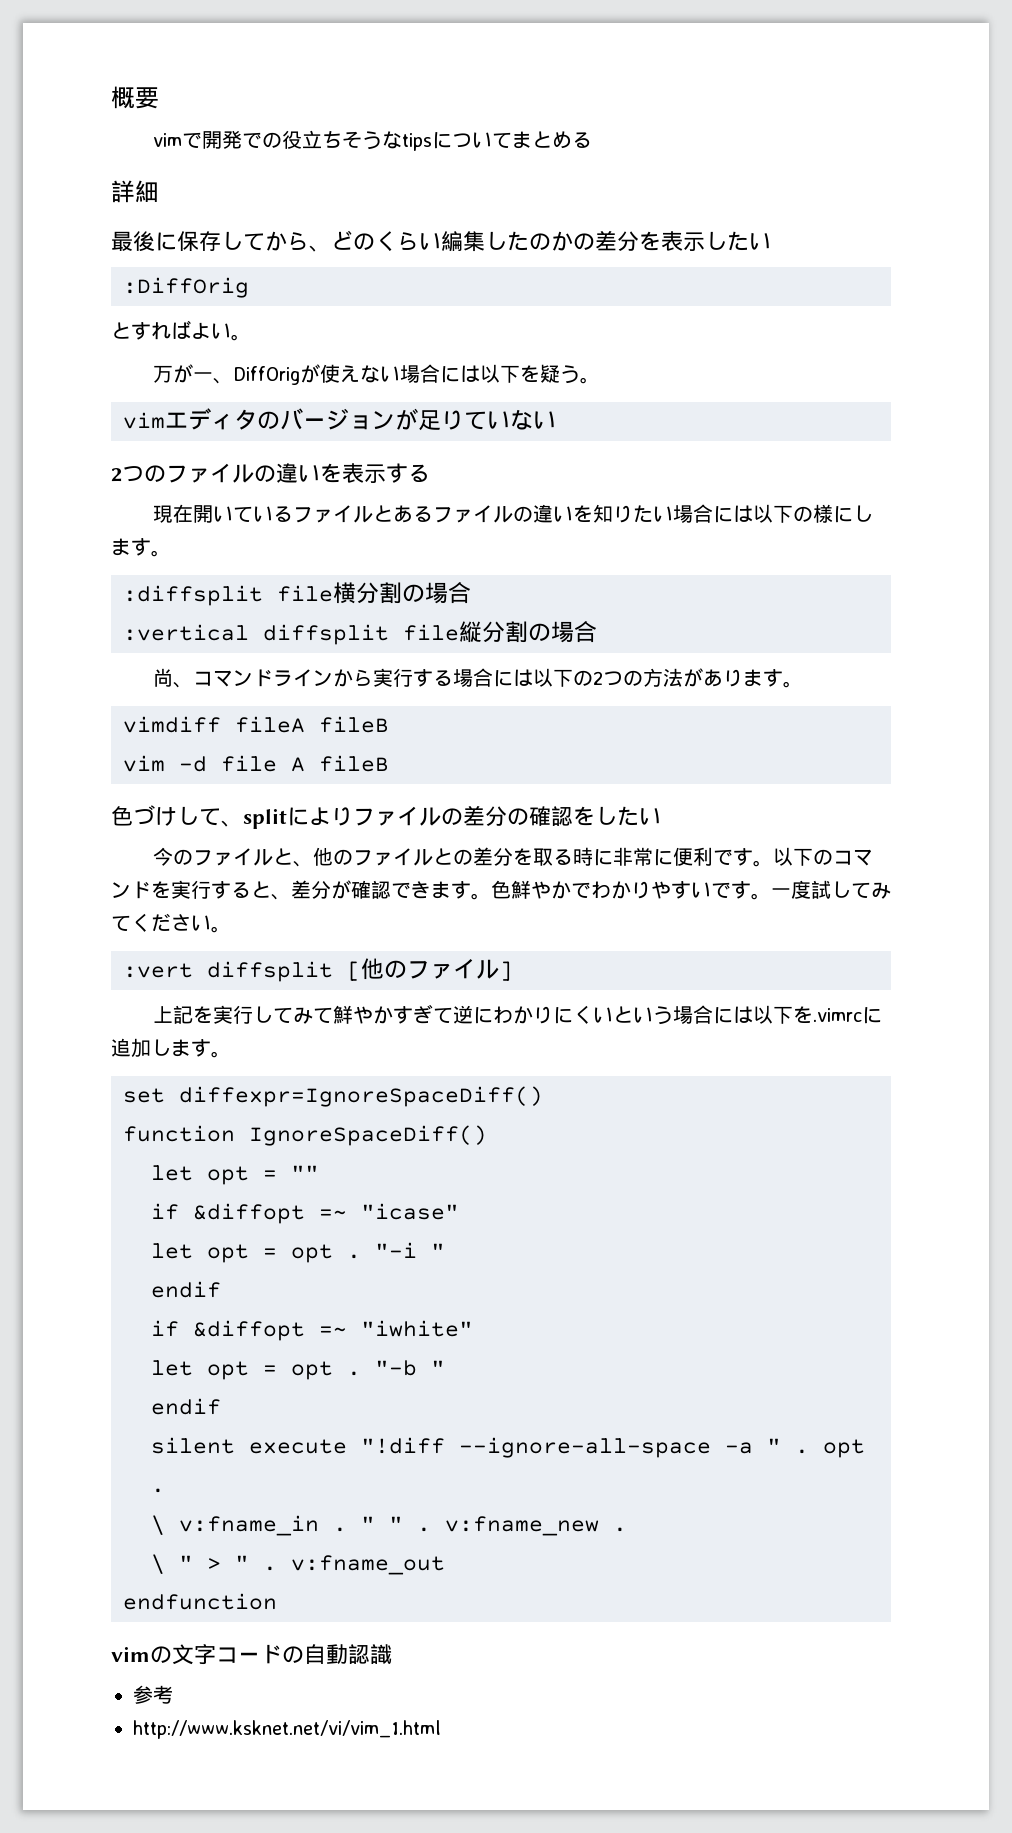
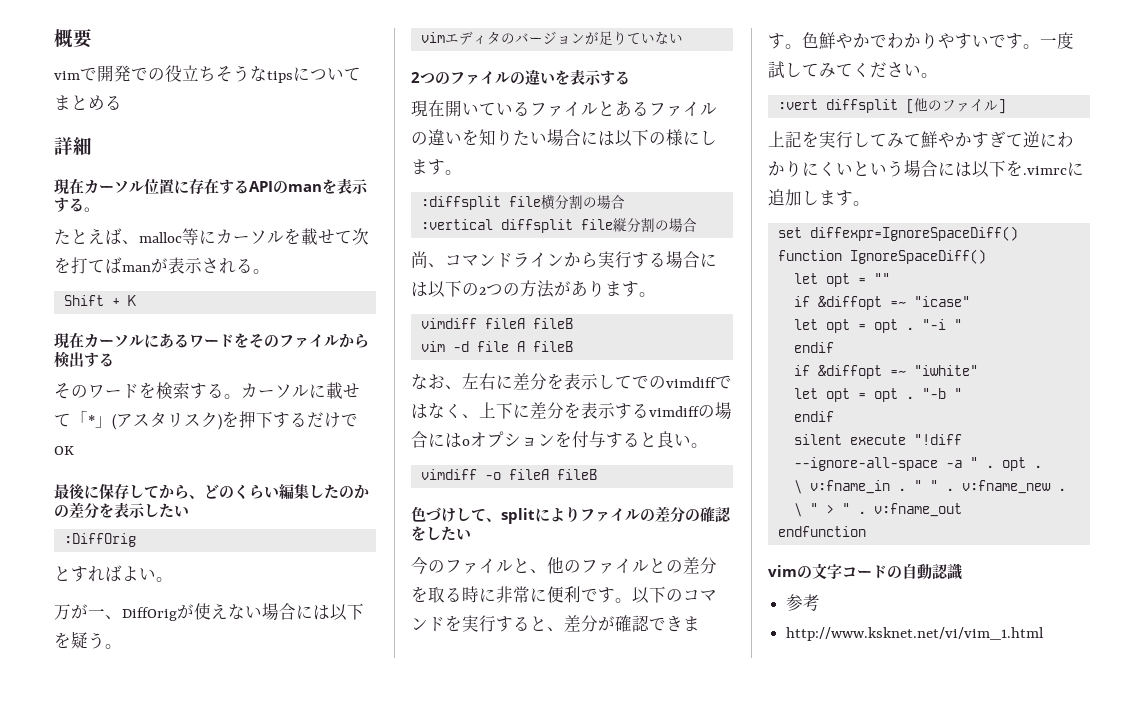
+ 現在カーソル位置に存在するAPIのmanを表示する。
+ たとえば、malloc等にカーソルを載せて次を打てばmanが表示される。
+ Shift + K
+ 現在カーソルにあるワードをそのファイルから検出する
+ そのワードを検索する。カーソルに載せて「*」(アスタリスク)を押下するだけでOK
+ なお、左右に差分を表示してでのvimdiffではなく、上下に差分を表示するvimdiffの場合にはoオプションを付与すると良い。
+ vimdiff -o fileA fileB

